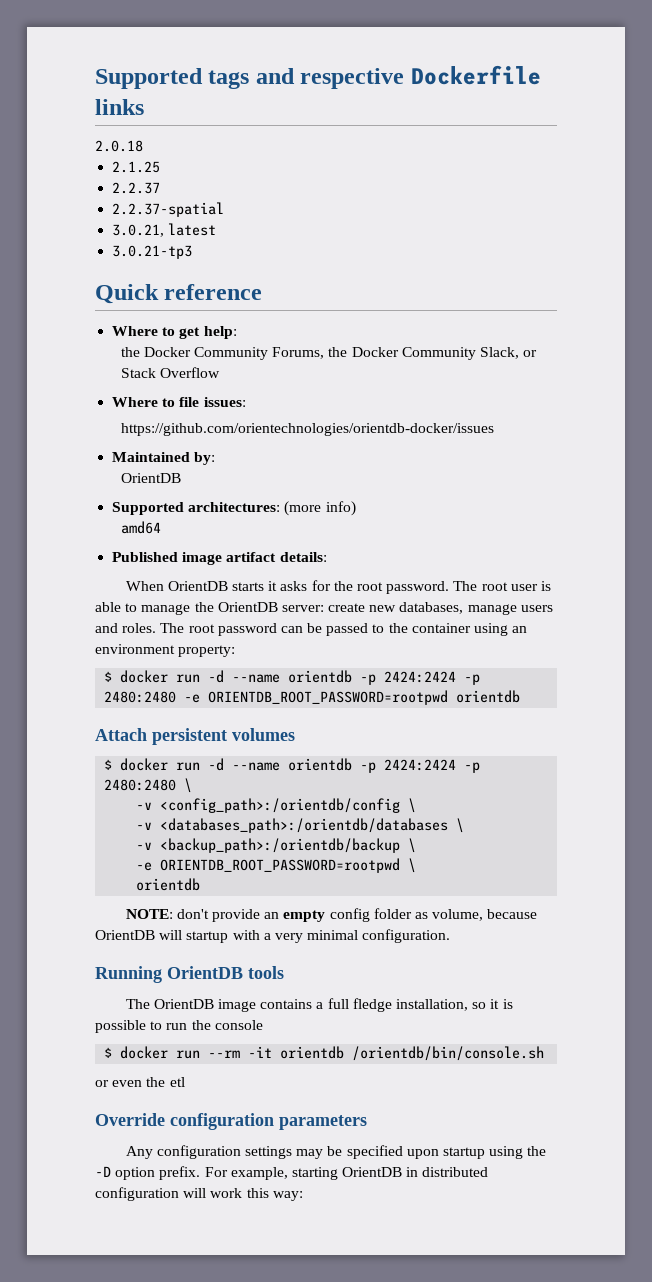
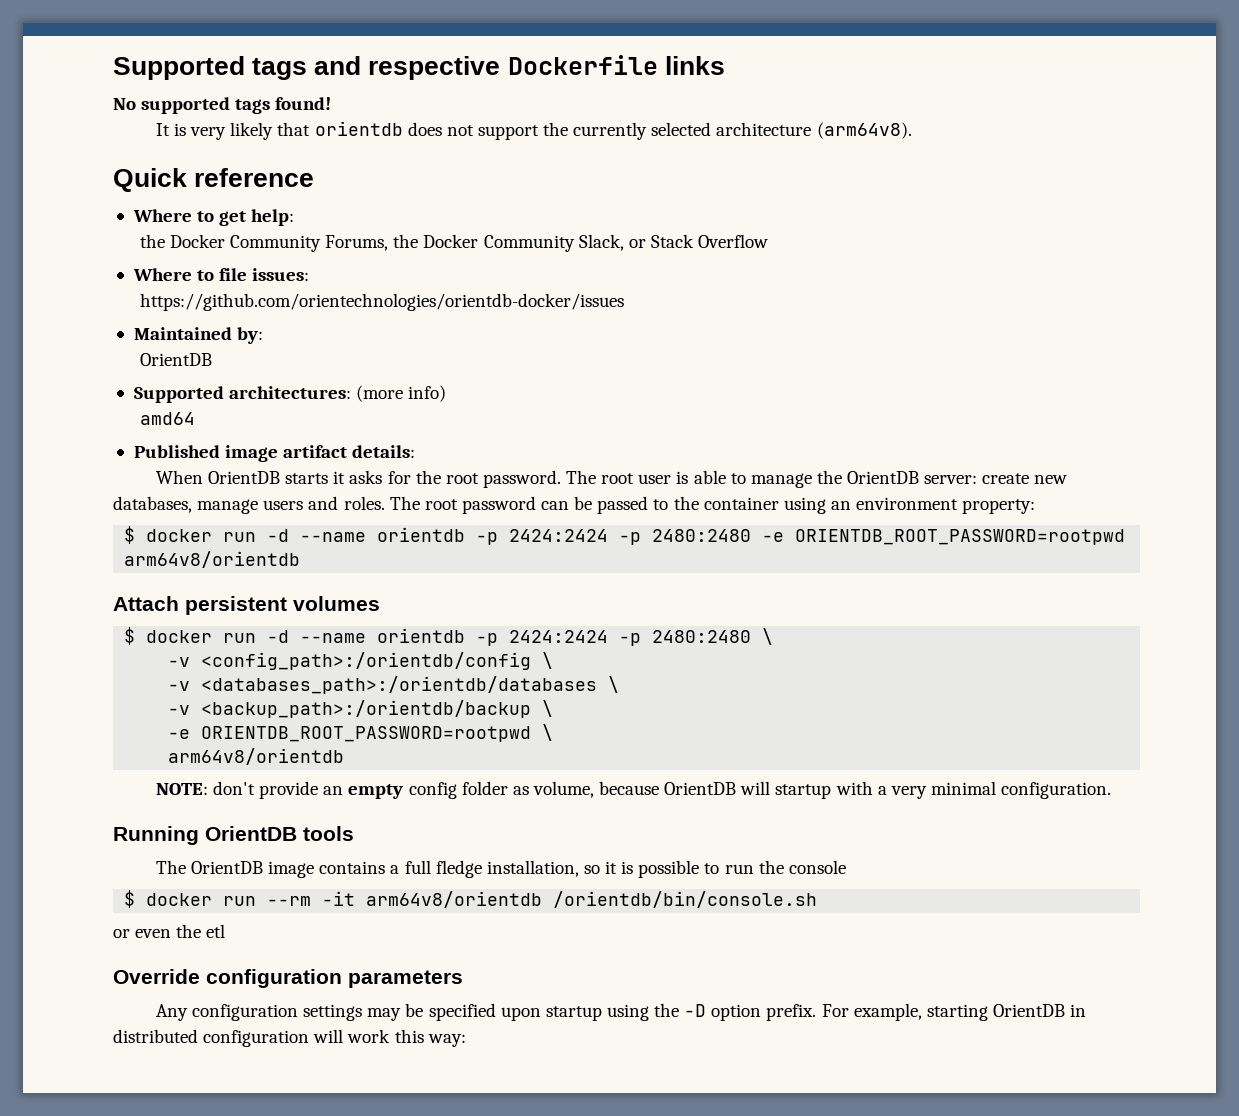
- 2.0.18
- 2.1.25
- 2.2.37
- 2.2.37-spatial
- 3.0.21, latest
- 3.0.21-tp3
+ No supported tags found!
+ It is very likely that orientdb does not support the currently selected architecture (arm64v8).
- $ docker run -d --name orientdb -p 2424:2424 -p 2480:2480 -e ORIENTDB_ROOT_PASSWORD=rootpwd orientdb
+ $ docker run -d --name orientdb -p 2424:2424 -p 2480:2480 -e ORIENTDB_ROOT_PASSWORD=rootpwd arm64v8/orientdb
  -e ORIENTDB_ROOT_PASSWORD=rootpwd \
- orientdb
+ arm64v8/orientdb
- $ docker run --rm -it orientdb /orientdb/bin/console.sh
+ $ docker run --rm -it arm64v8/orientdb /orientdb/bin/console.sh

